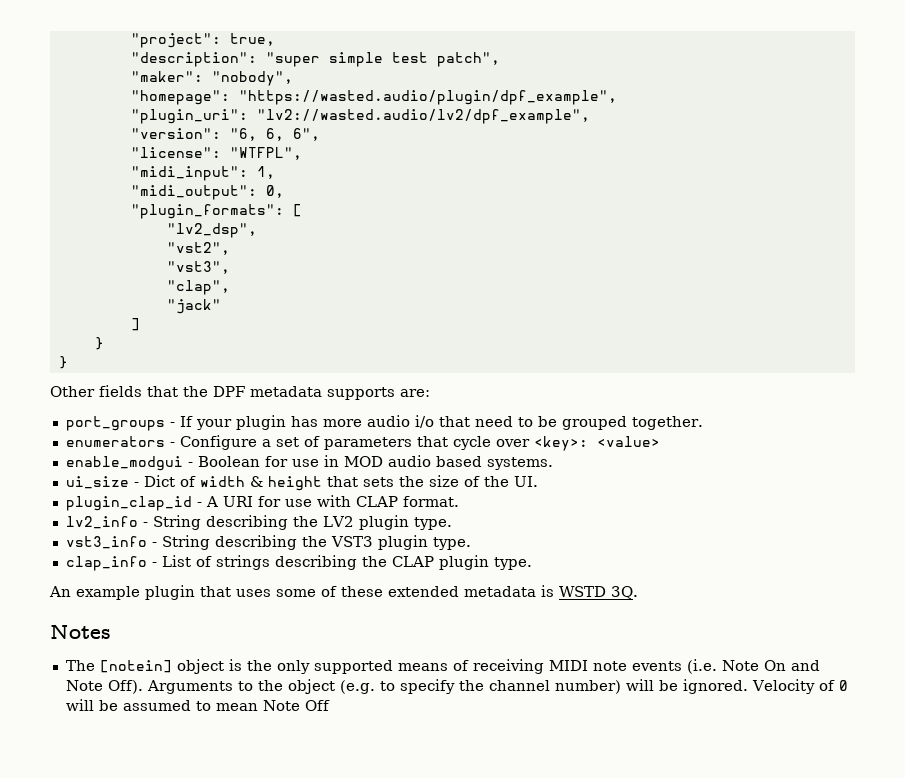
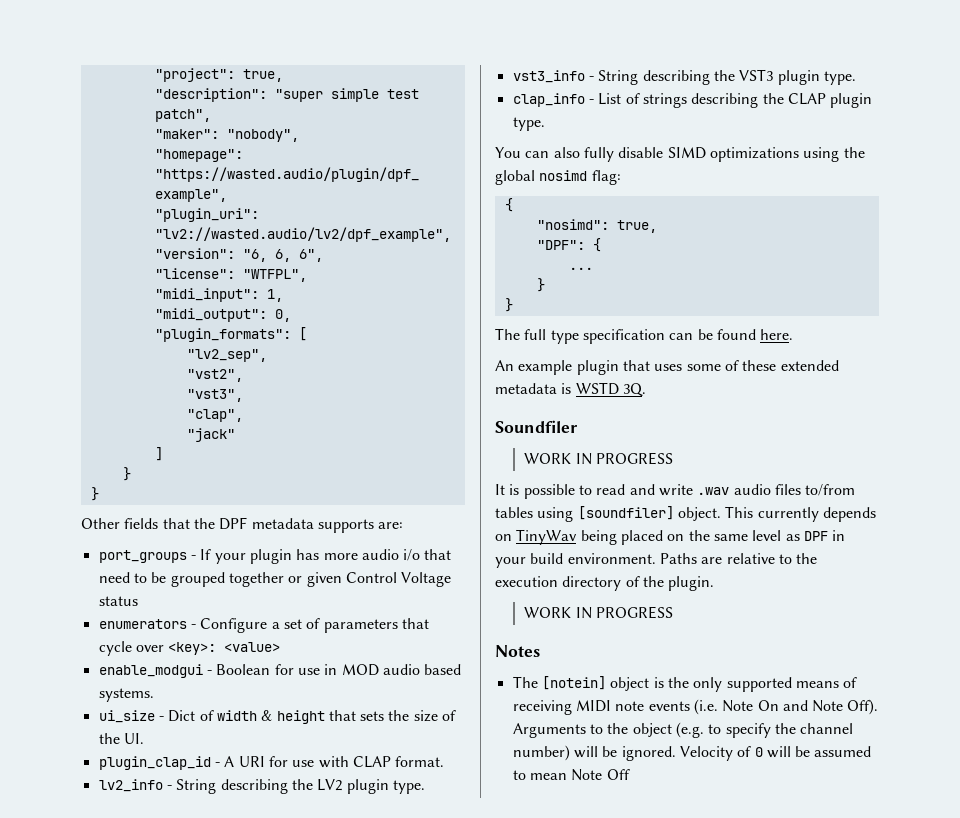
- "lv2_dsp",
+ "lv2_sep",
- port_groups - If your plugin has more audio i/o that need to be grouped together.
+ port_groups - If your plugin has more audio i/o that need to be grouped together or given Control Voltage status
+ You can also fully disable SIMD optimizations using the global nosimd flag:
+ {
+ "nosimd": true,
+ "DPF": {
+ ...
+ }
+ }
+ The full type specification can be found here.
+ Soundfiler
+ WORK IN PROGRESS
+ It is possible to read and write .wav audio files to/from tables using [soundfiler] object. This currently depends on TinyWav being placed on the same level as DPF in your build environment. Paths are relative to the execution directory of the plugin.
+ WORK IN PROGRESS

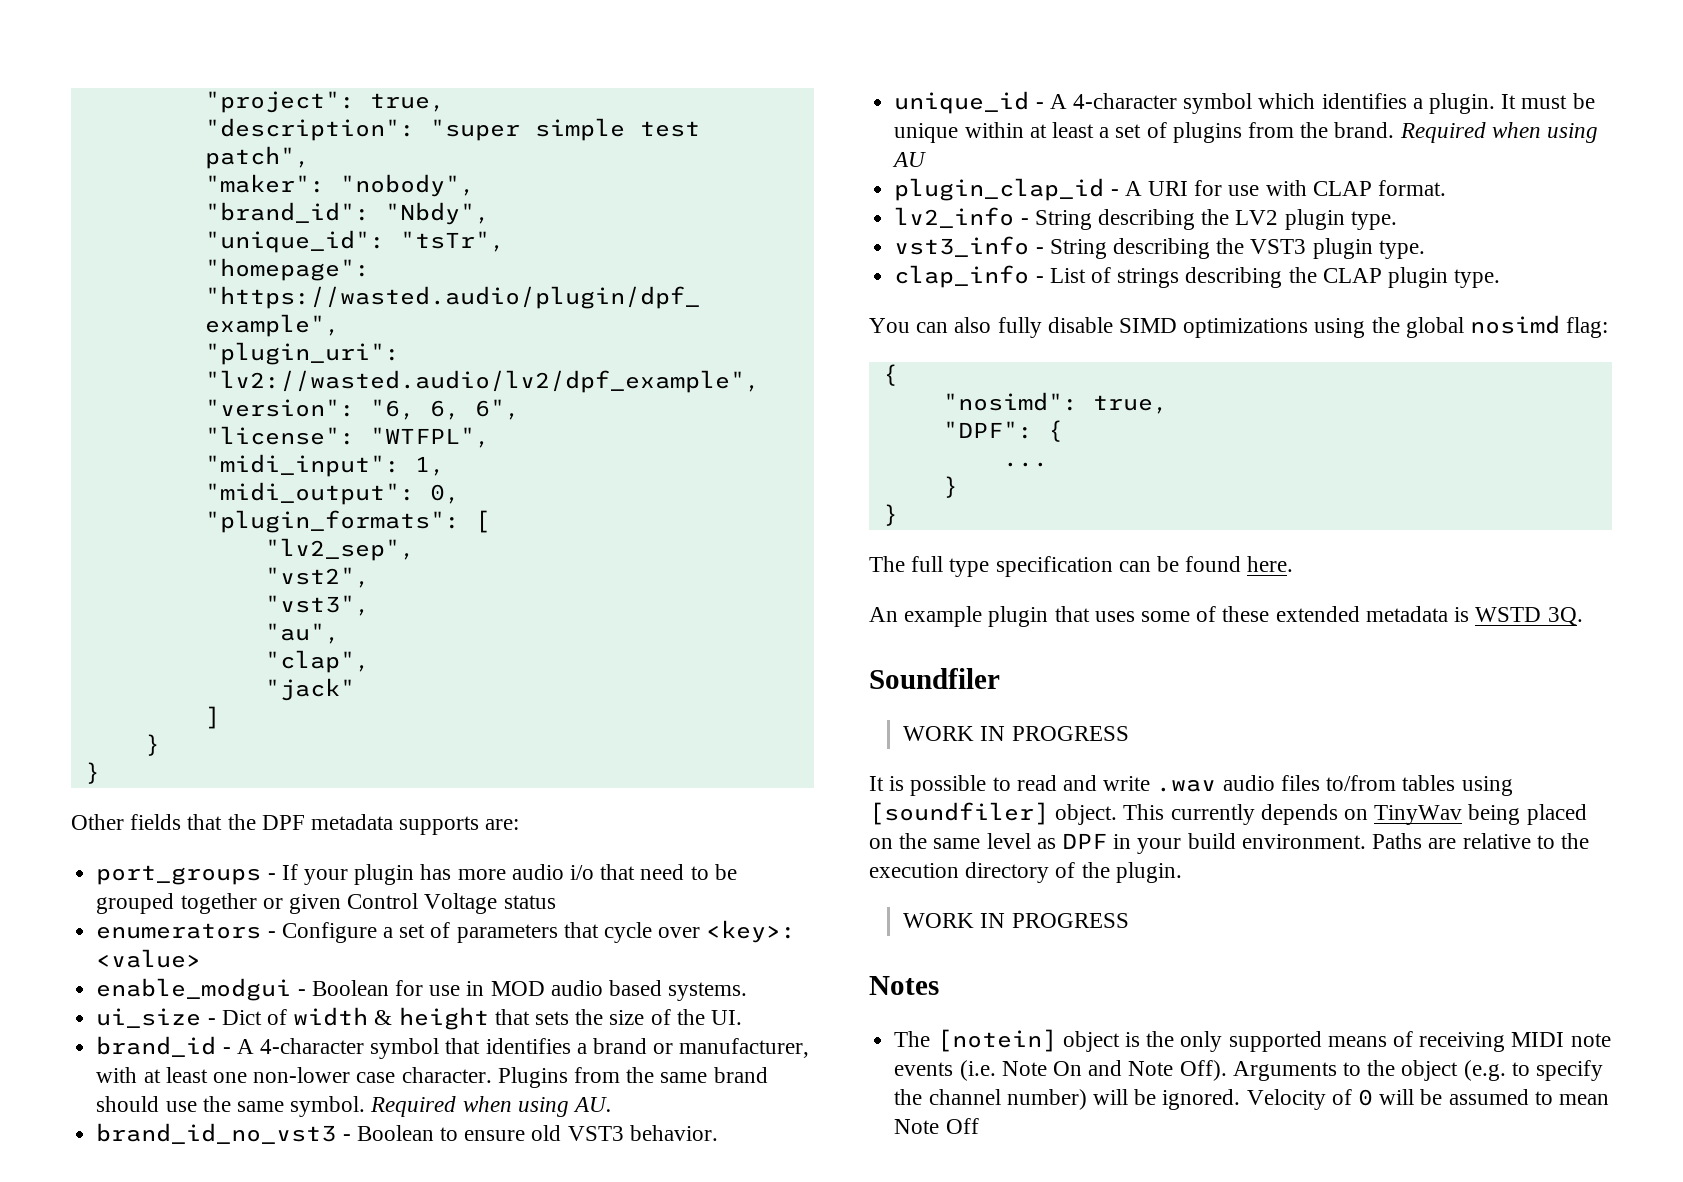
+ "brand_id": "Nbdy",
+ "unique_id": "tsTr",
+ "au",
+ brand_id - A 4-character symbol that identifies a brand or manufacturer, with at least one non-lower case character. Plugins from the same brand should use the same symbol. Required when using AU.
+ brand_id_no_vst3 - Boolean to ensure old VST3 behavior.
+ unique_id - A 4-character symbol which identifies a plugin. It must be unique within at least a set of plugins from the brand. Required when using AU

